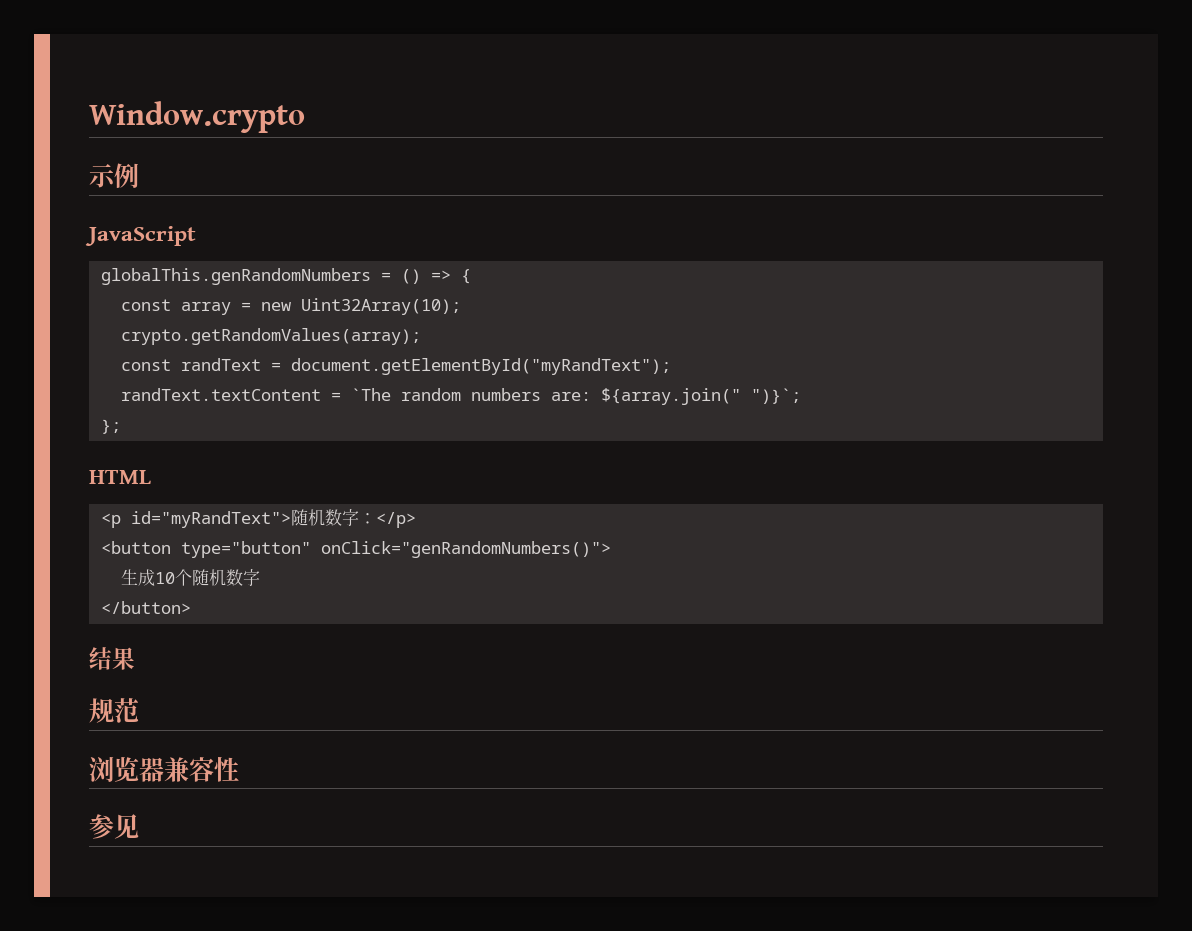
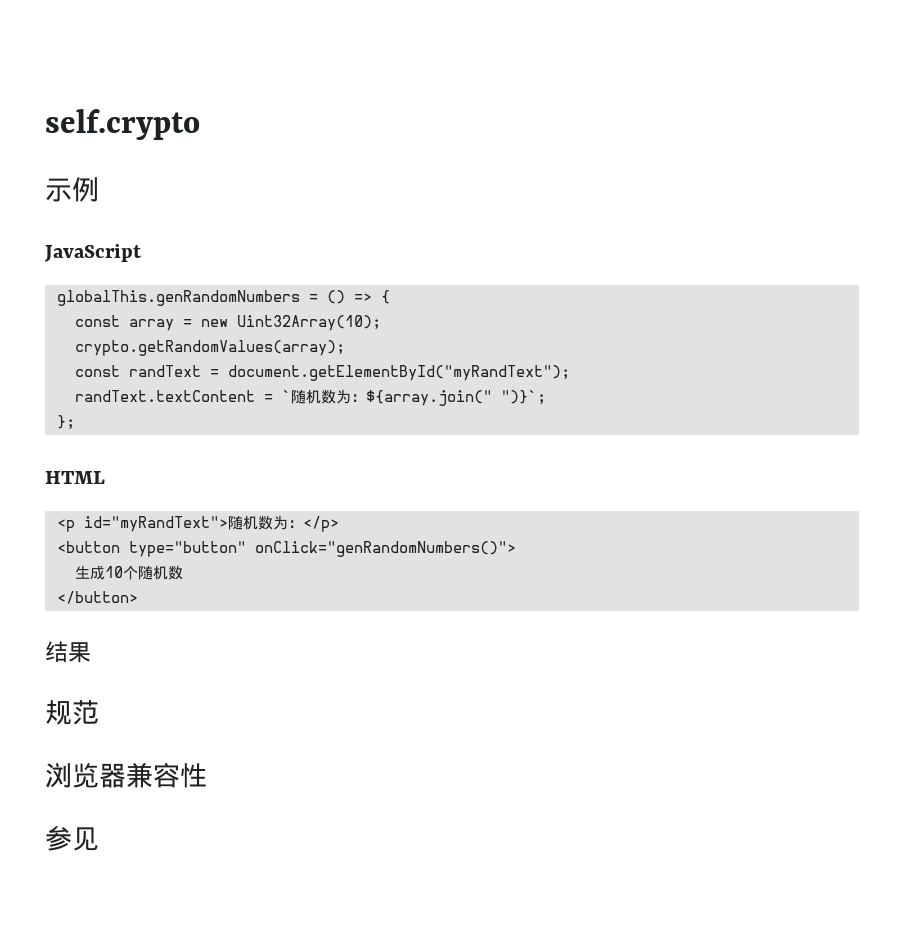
- Window.crypto
+ self.crypto
- randText.textContent = `The random numbers are: ${array.join(" ")}`;
+ randText.textContent = `随机数为：${array.join(" ")}`;
- <p id="myRandText">随机数字：</p>
+ <p id="myRandText">随机数为：</p>
- 生成10个随机数字
+ 生成10个随机数

